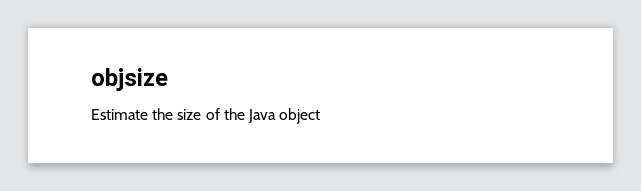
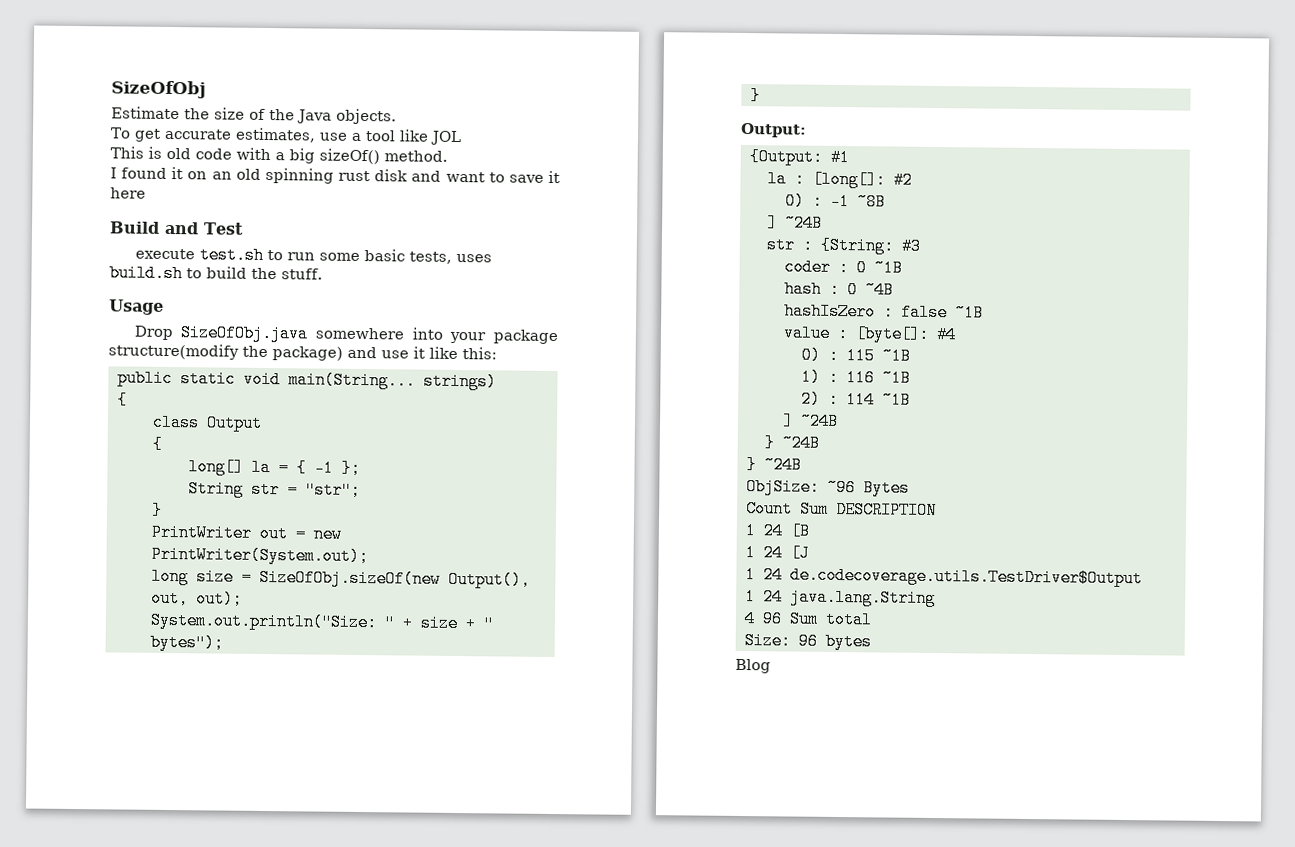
- objsize
+ SizeOfObj
- Estimate the size of the Java object
+ Estimate the size of the Java objects.
+ To get accurate estimates, use a tool like JOL
+ This is old code with a big sizeOf() method.
+ I found it on an old spinning rust disk and want to save it here
+ Build and Test
+ execute test.sh to run some basic tests, uses build.sh to build the stuff.
+ Usage
+ Drop SizeOfObj.java somewhere into your package structure(modify the package) and use it like this:
+ public static void main(String... strings)
+ {
+ class Output
+ {
+ long[] la = { -1 };
+ String str = "str";
+ }
+ PrintWriter out = new PrintWriter(System.out);
+ long size = SizeOfObj.sizeOf(new Output(), out, out);
+ System.out.println("Size: " + size + " bytes");
+ }
+ Output:
+ {Output: #1
+ la : [long[]: #2
+ 0) : -1 ~8B
+ ] ~24B
+ str : {String: #3
+ coder : 0 ~1B
+ hash : 0 ~4B
+ hashIsZero : false ~1B
+ value : [byte[]: #4
+ 0) : 115 ~1B
+ 1) : 116 ~1B
+ 2) : 114 ~1B
+ ] ~24B
+ } ~24B
+ } ~24B
+ ObjSize: ~96 Bytes
+ Count Sum DESCRIPTION
+ 1 24 [B
+ 1 24 [J
+ 1 24 de.codecoverage.utils.TestDriver$Output
+ 1 24 java.lang.String
+ 4 96 Sum total
+ Size: 96 bytes
+ Blog

